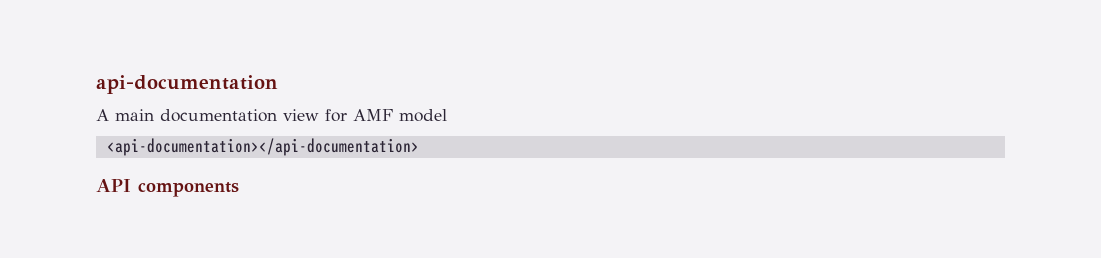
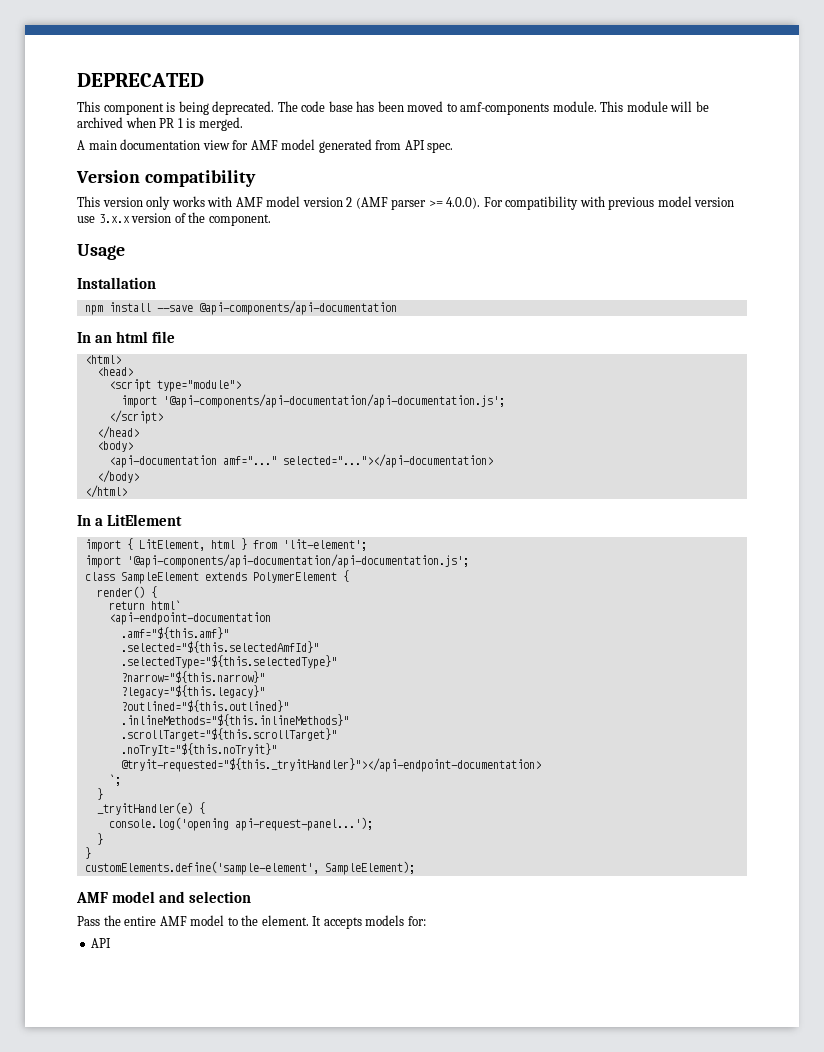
- api-documentation
+ DEPRECATED
+ This component is being deprecated. The code base has been moved to amf-components module. This module will be archived when PR 1 is merged.
- A main documentation view for AMF model
- <api-documentation></api-documentation>
- API components
+ A main documentation view for AMF model generated from API spec.
+ Version compatibility
+ This version only works with AMF model version 2 (AMF parser >= 4.0.0). For compatibility with previous model version use 3.x.x version of the component.
+ Usage
+ Installation
+ npm install --save @api-components/api-documentation
+ In an html file
+ <html>
+ <head>
+ <script type="module">
+ import '@api-components/api-documentation/api-documentation.js';
+ </script>
+ </head>
+ <body>
+ <api-documentation amf="..." selected="..."></api-documentation>
+ </body>
+ </html>
+ In a LitElement
+ import { LitElement, html } from 'lit-element';
+ import '@api-components/api-documentation/api-documentation.js';
+ class SampleElement extends PolymerElement {
+ render() {
+ return html`
+ <api-endpoint-documentation
+ .amf="${this.amf}"
+ .selected="${this.selectedAmfId}"
+ .selectedType="${this.selectedType}"
+ ?narrow="${this.narrow}"
+ ?legacy="${this.legacy}"
+ ?outlined="${this.outlined}"
+ .inlineMethods="${this.inlineMethods}"
+ .scrollTarget="${this.scrollTarget}"
+ .noTryIt="${this.noTryit}"
+ @tryit-requested="${this._tryitHandler}"></api-endpoint-documentation>
+ `;
+ }
+ _tryitHandler(e) {
+ console.log('opening api-request-panel...');
+ }
+ }
+ customElements.define('sample-element', SampleElement);
+ AMF model and selection
+ Pass the entire AMF model to the element. It accepts models for:
+ API

